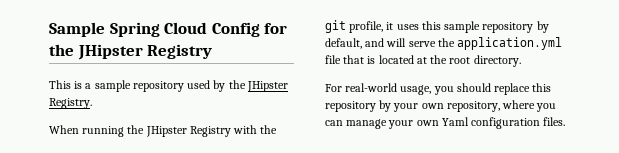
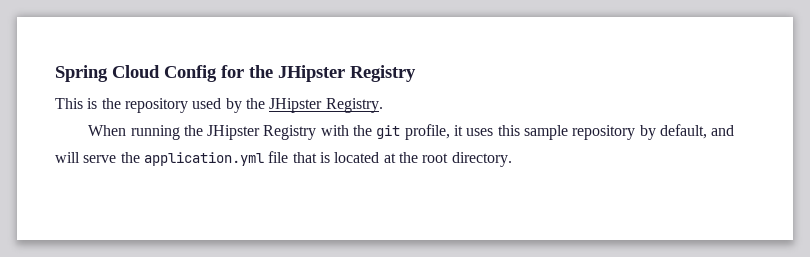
- Sample Spring Cloud Config for the JHipster Registry
+ Spring Cloud Config for the JHipster Registry
- This is a sample repository used by the JHipster Registry.
+ This is the repository used by the JHipster Registry.
- For real-world usage, you should replace this repository by your own repository, where you can manage your own Yaml configuration files.

